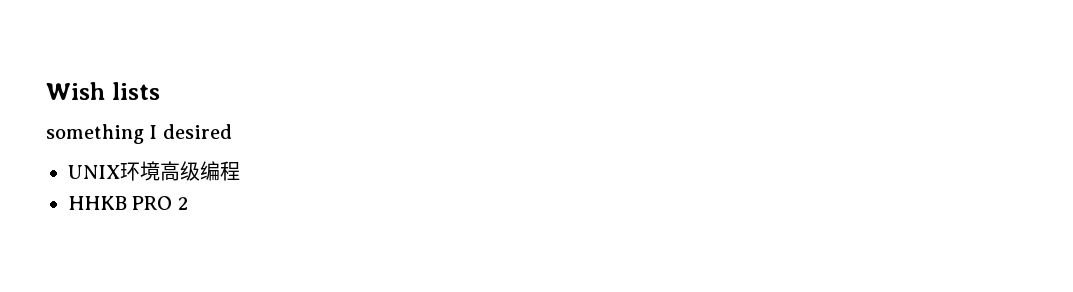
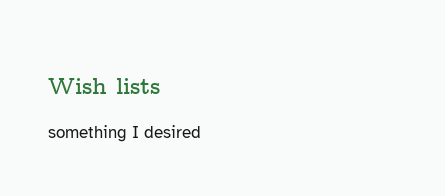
- UNIX环境高级编程
- HHKB PRO 2

